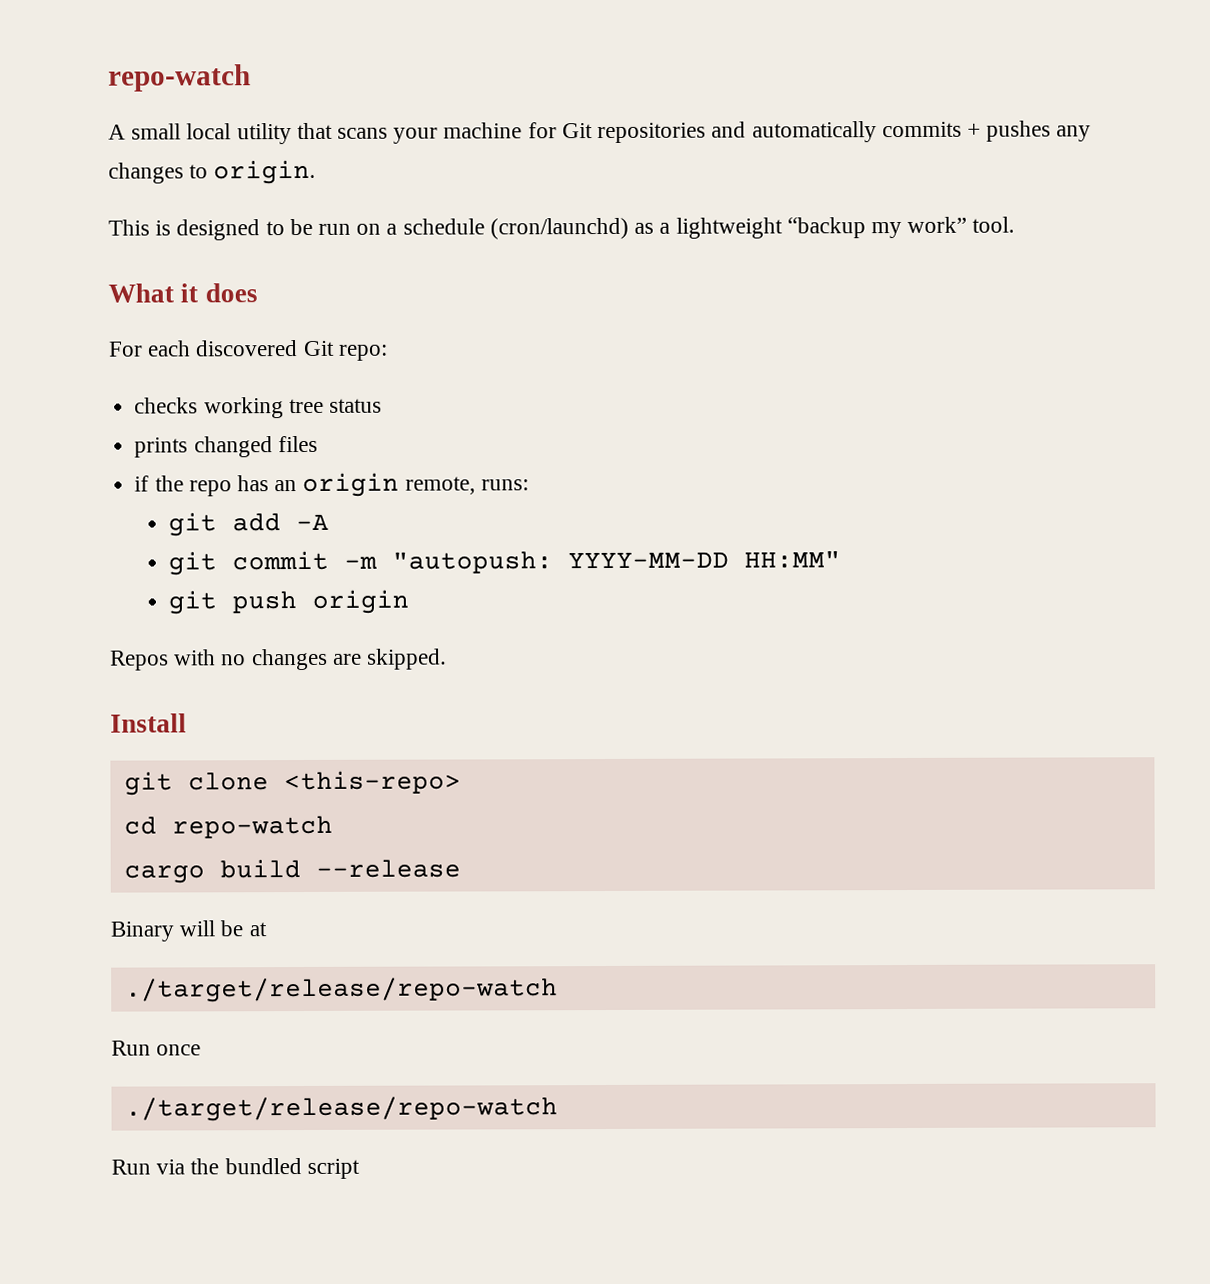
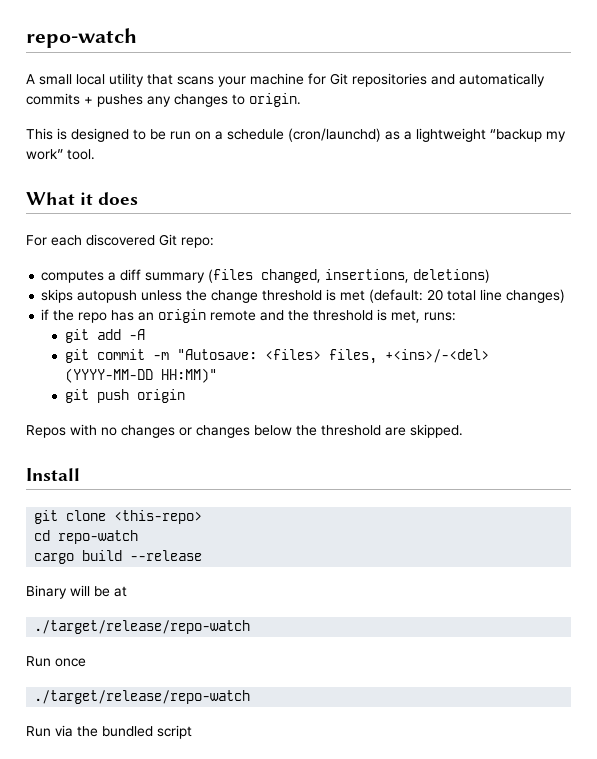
- checks working tree status
- prints changed files
+ computes a diff summary (files changed, insertions, deletions)
+ skips autopush unless the change threshold is met (default: 20 total line changes)
- if the repo has an origin remote, runs:
+ if the repo has an origin remote and the threshold is met, runs:
- git commit -m "autopush: YYYY-MM-DD HH:MM"
+ git commit -m "Autosave: <files> files, +<ins>/-<del> (YYYY-MM-DD HH:MM)"
- Repos with no changes are skipped.
+ Repos with no changes or changes below the threshold are skipped.

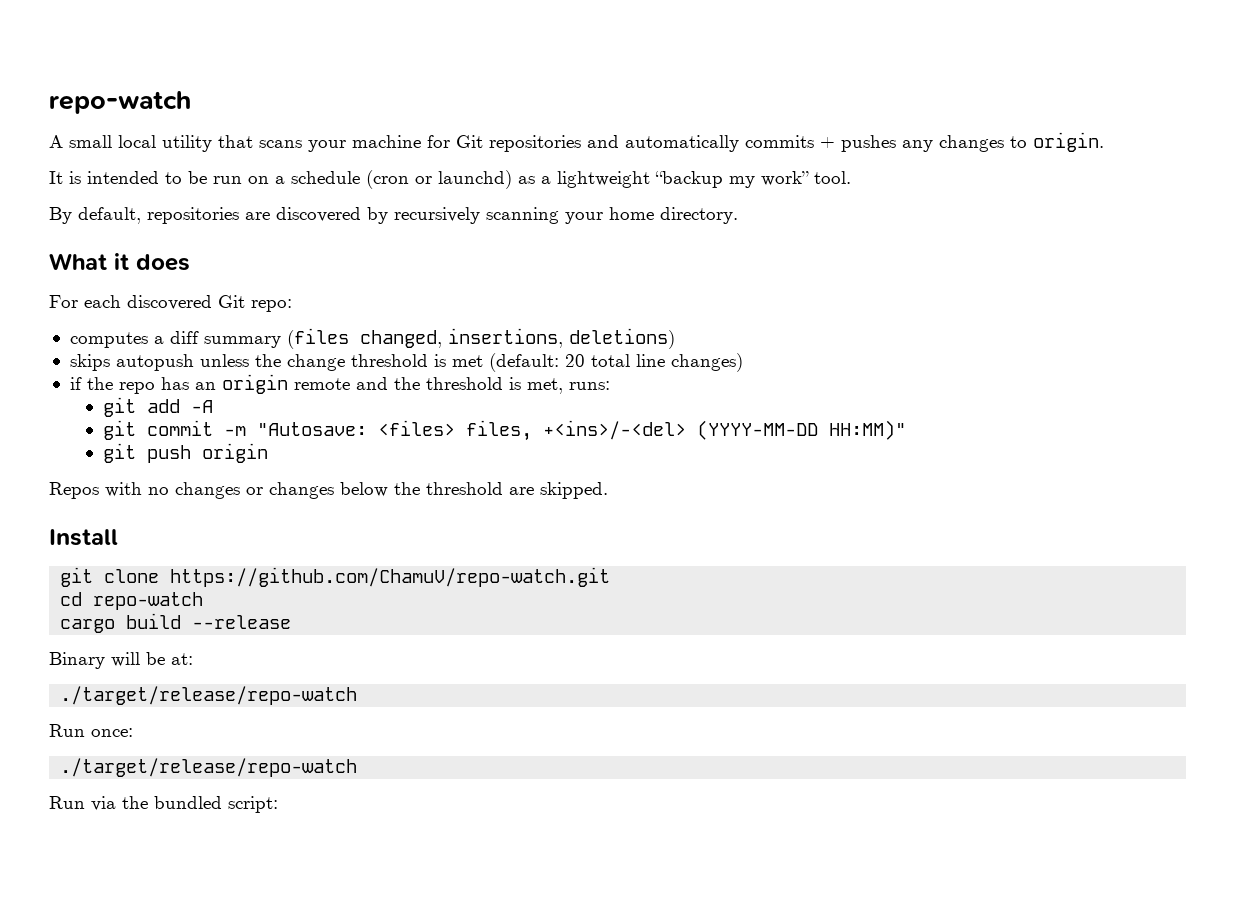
- This is designed to be run on a schedule (cron/launchd) as a lightweight “backup my work” tool.
+ It is intended to be run on a schedule (cron or launchd) as a lightweight “backup my work” tool.
+ By default, repositories are discovered by recursively scanning your home directory.
- git clone <this-repo>
+ git clone https://github.com/ChamuV/repo-watch.git
- Binary will be at
+ Binary will be at:
  ./target/release/repo-watch
- Run once
+ Run once:
- Run via the bundled script
+ Run via the bundled script:

